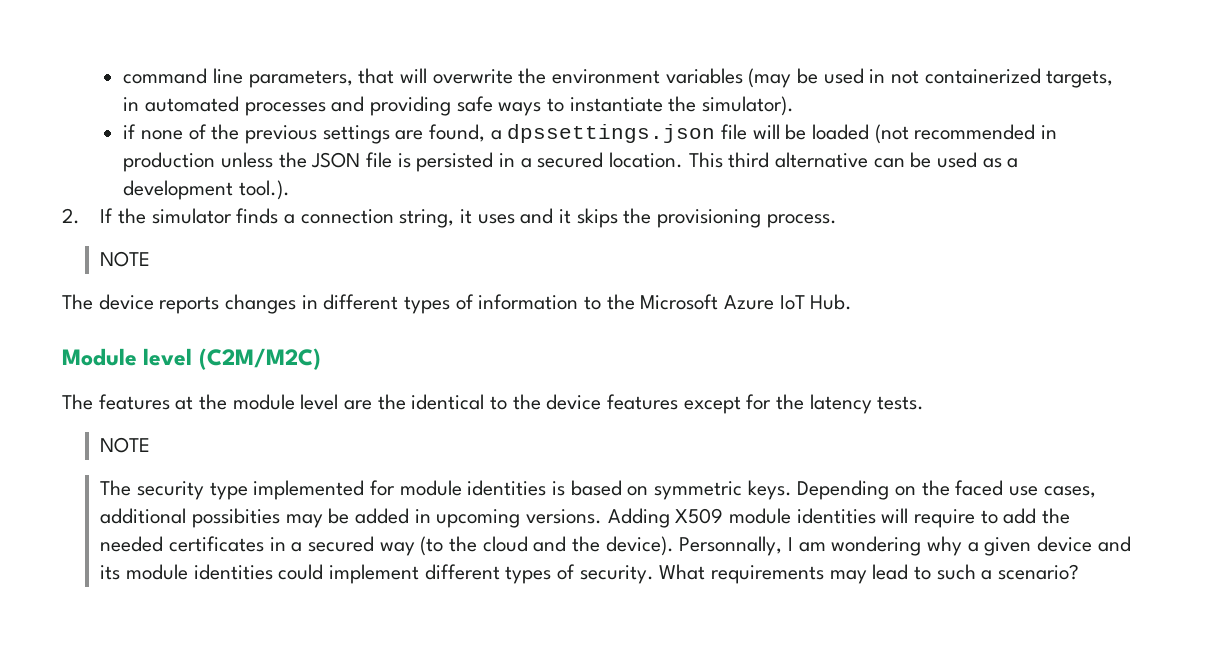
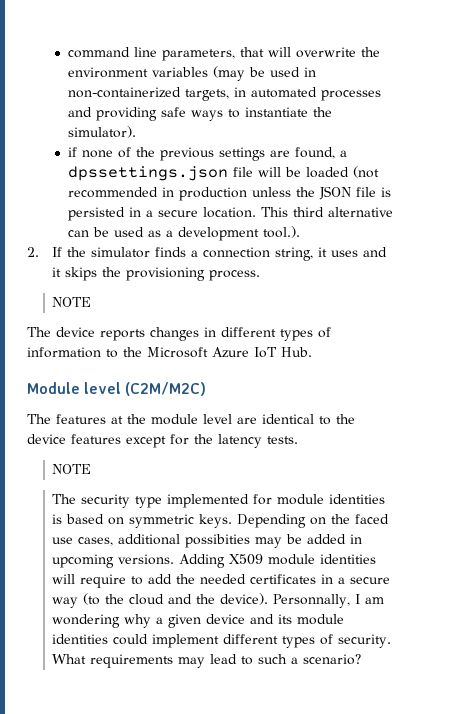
- command line parameters, that will overwrite the environment variables (may be used in not containerized targets, in automated processes and providing safe ways to instantiate the simulator).
+ command line parameters, that will overwrite the environment variables (may be used in non-containerized targets, in automated processes and providing safe ways to instantiate the simulator).
- if none of the previous settings are found, a dpssettings.json file will be loaded (not recommended in production unless the JSON file is persisted in a secured location.
+ if none of the previous settings are found, a dpssettings.json file will be loaded (not recommended in production unless the JSON file is persisted in a secure location.
- The features at the module level are the identical to the device features except for the latency tests.
+ The features at the module level are identical to the device features except for the latency tests.
- Adding X509 module identities will require to add the needed certificates in a secured way (to the cloud and the device).
+ Adding X509 module identities will require to add the needed certificates in a secure way (to the cloud and the device).

